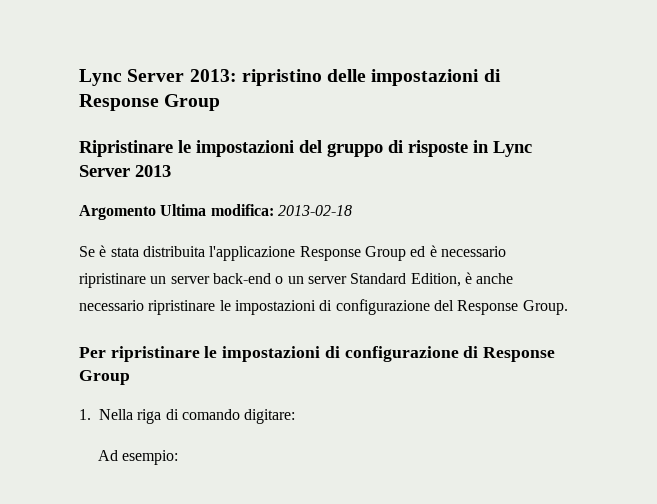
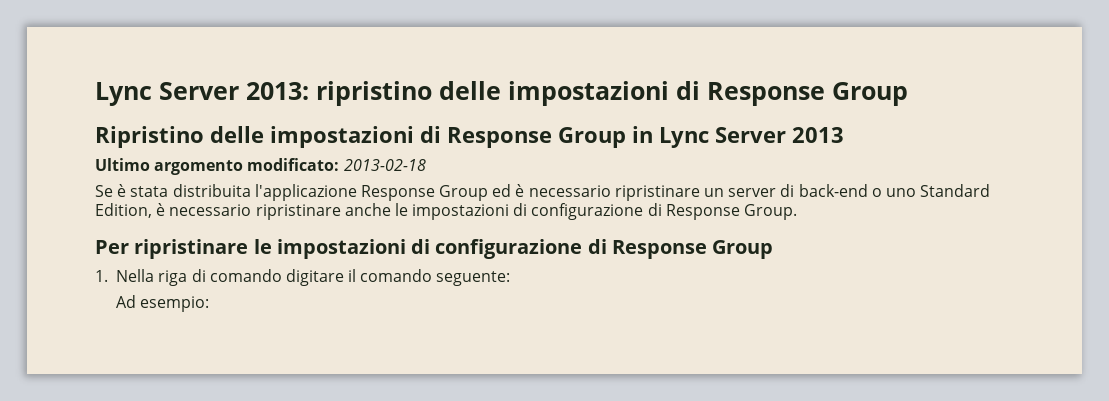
- Ripristinare le impostazioni del gruppo di risposte in Lync Server 2013
+ Ripristino delle impostazioni di Response Group in Lync Server 2013
- Argomento Ultima modifica: 2013-02-18
+ Ultimo argomento modificato: 2013-02-18
- Se è stata distribuita l'applicazione Response Group ed è necessario ripristinare un server back-end o un server Standard Edition, è anche necessario ripristinare le impostazioni di configurazione del Response Group.
+ Se è stata distribuita l'applicazione Response Group ed è necessario ripristinare un server di back-end o uno Standard Edition, è necessario ripristinare anche le impostazioni di configurazione di Response Group.
- 1. Nella riga di comando digitare:
+ 1. Nella riga di comando digitare il comando seguente:

